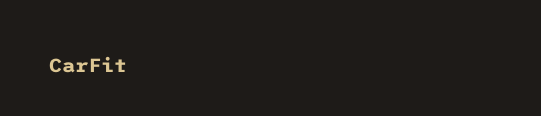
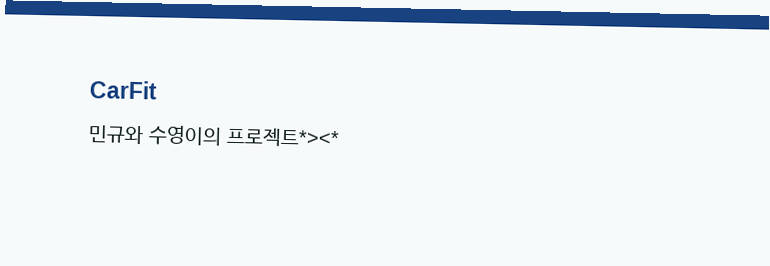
+ 민규와 수영이의 프로젝트*><*

